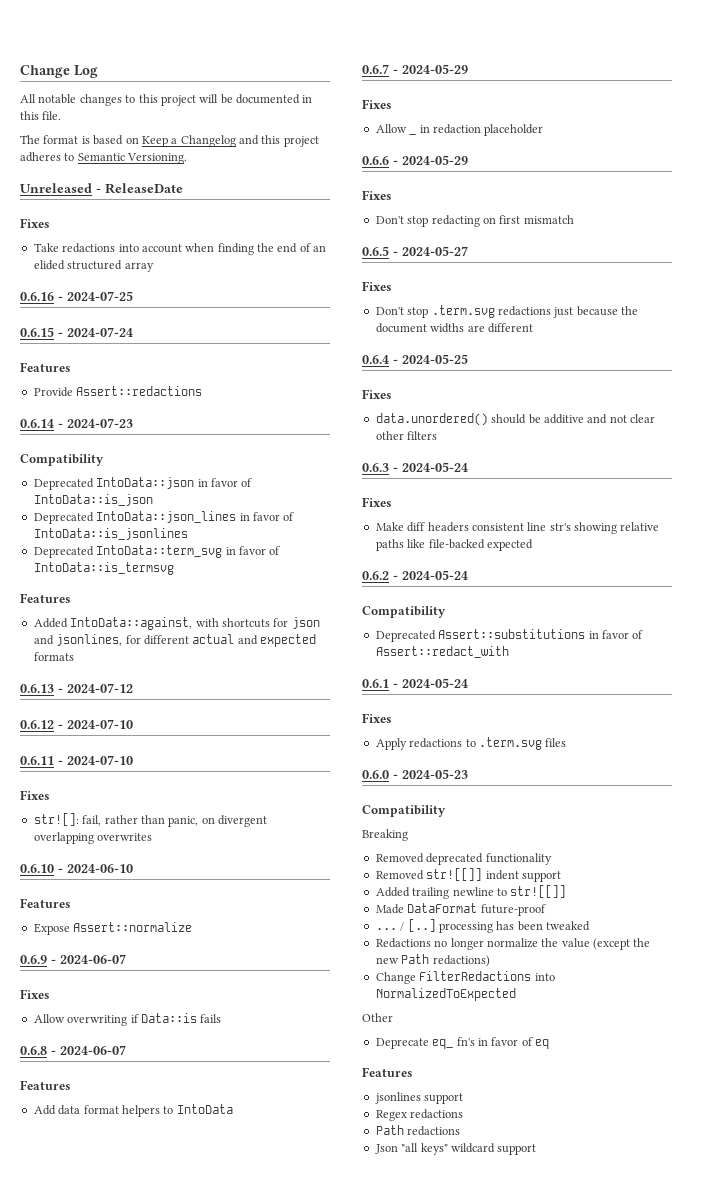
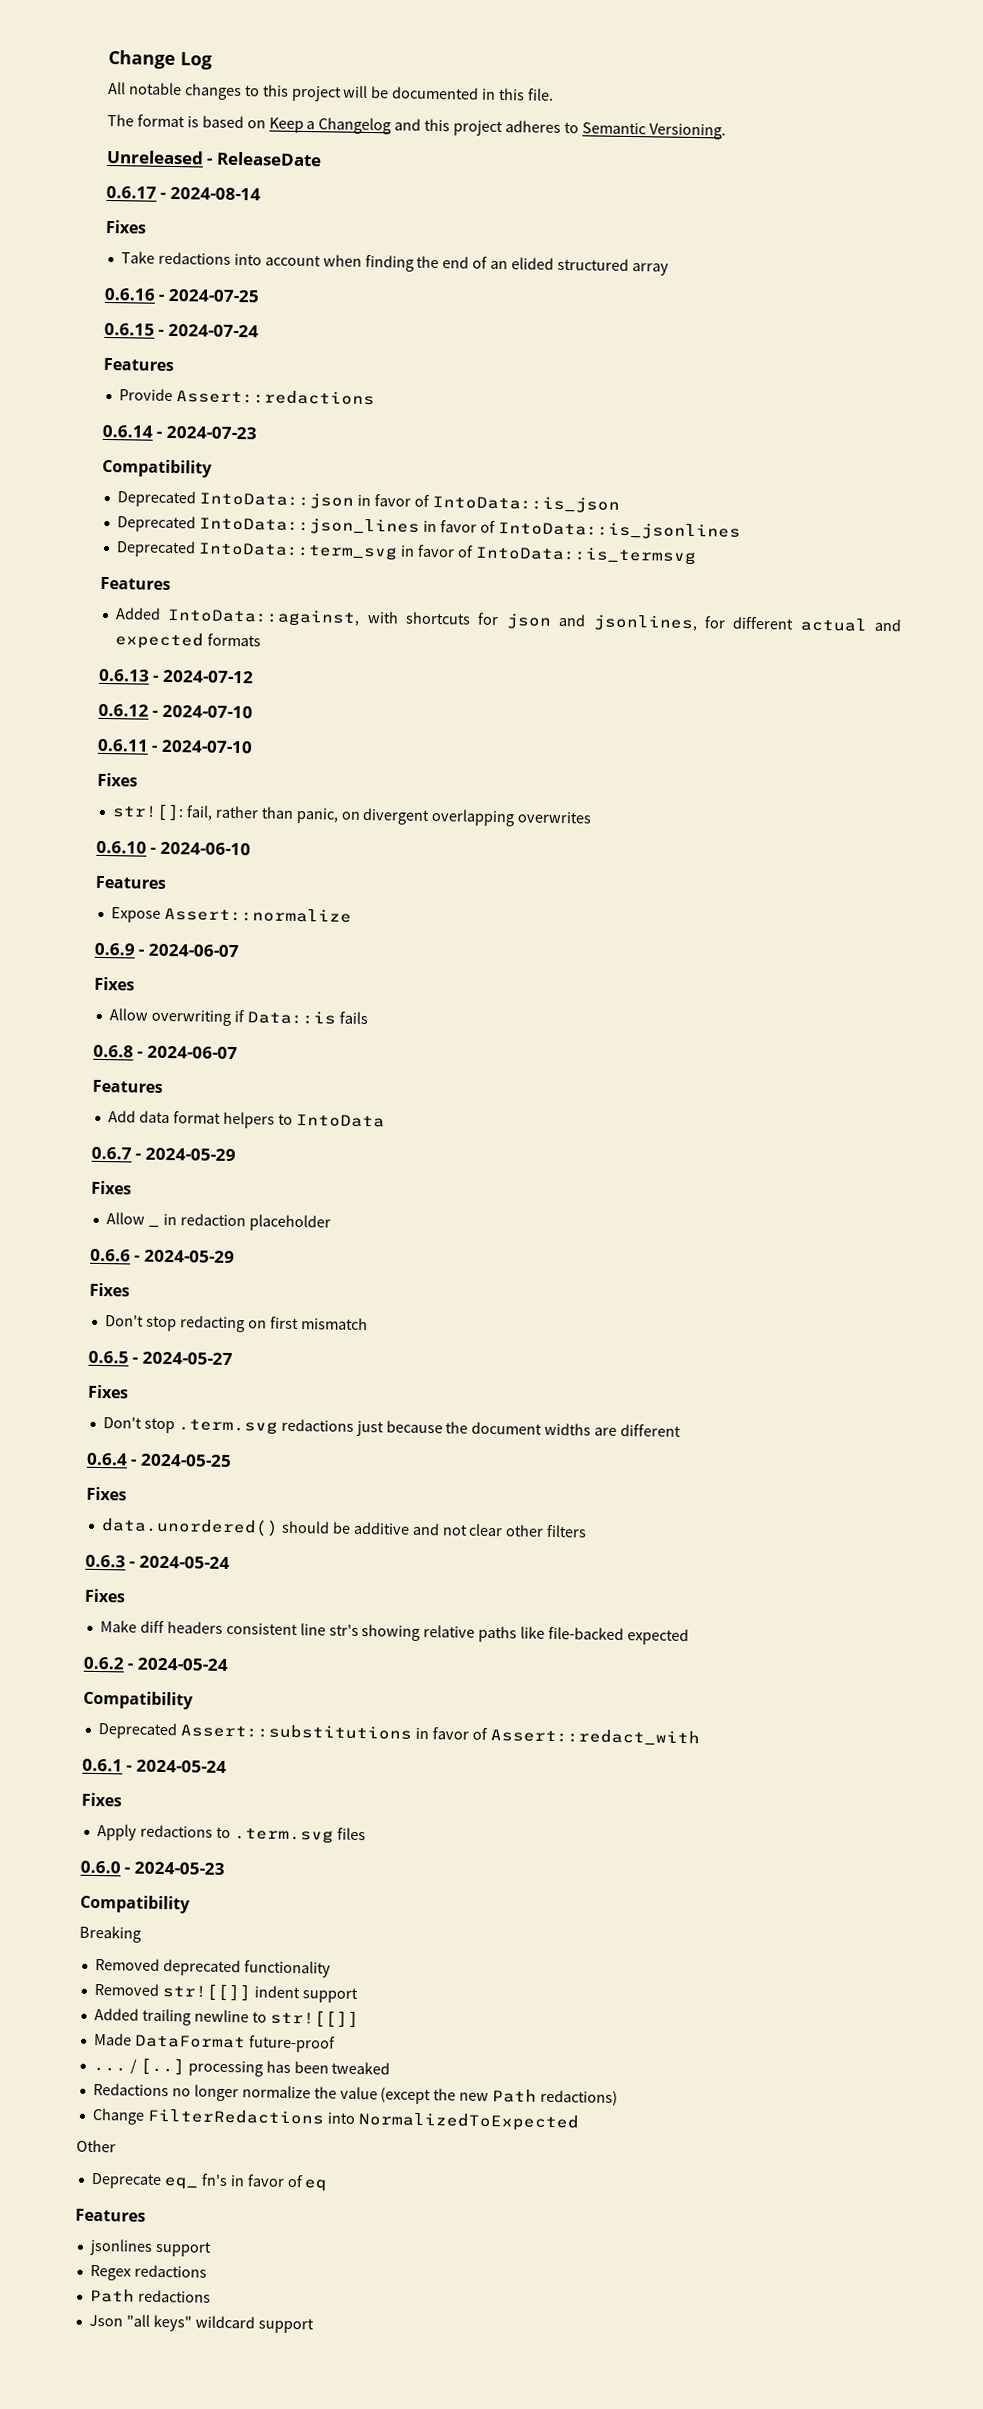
+ 0.6.17 - 2024-08-14

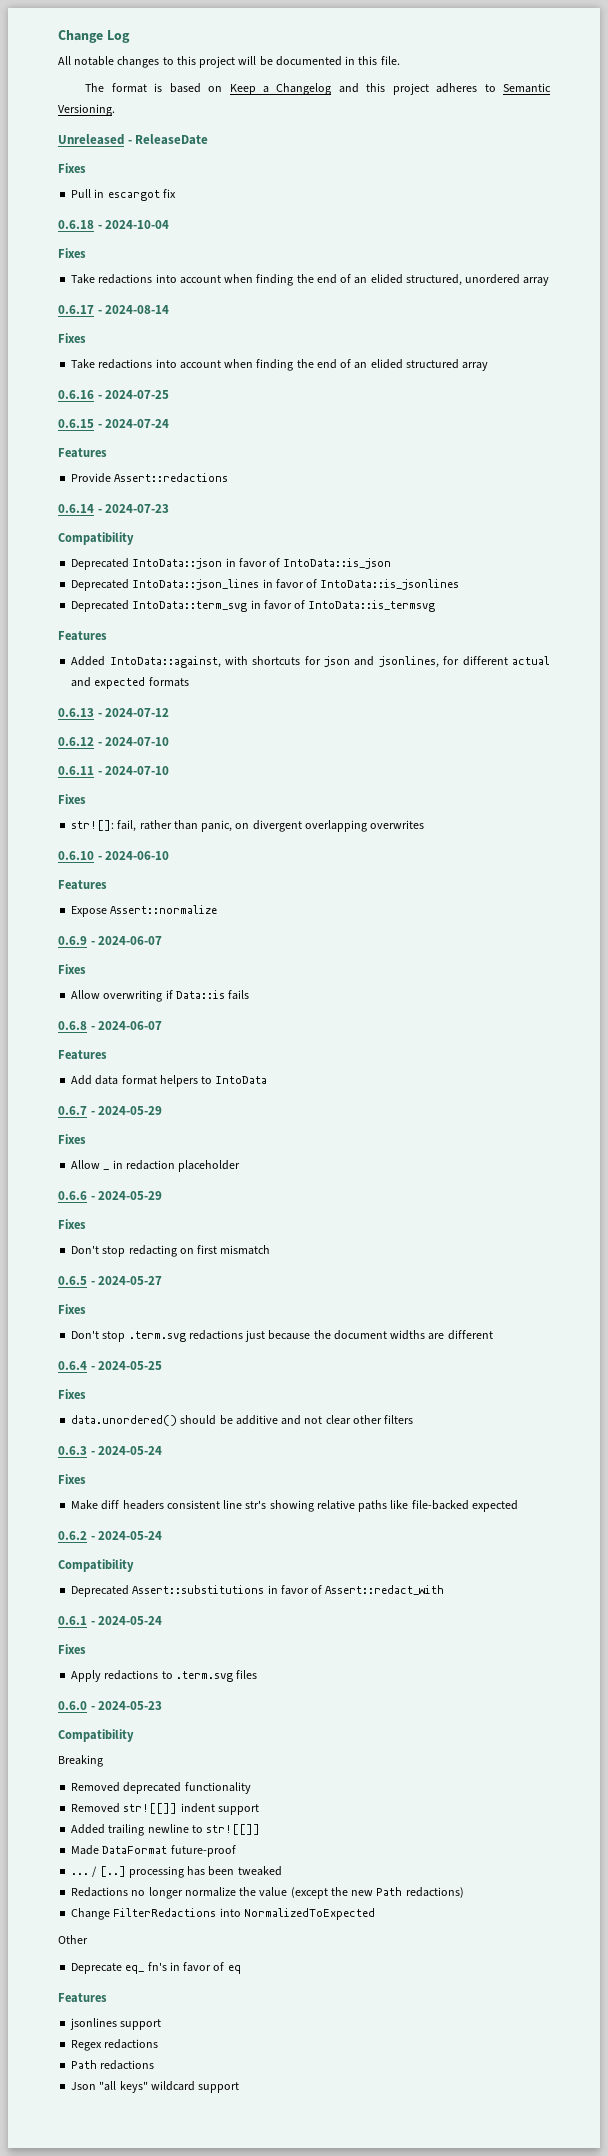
  Unreleased - ReleaseDate
+ Fixes
+ Pull in escargot fix
+ 0.6.18 - 2024-10-04
+ Fixes
+ Take redactions into account when finding the end of an elided structured, unordered array

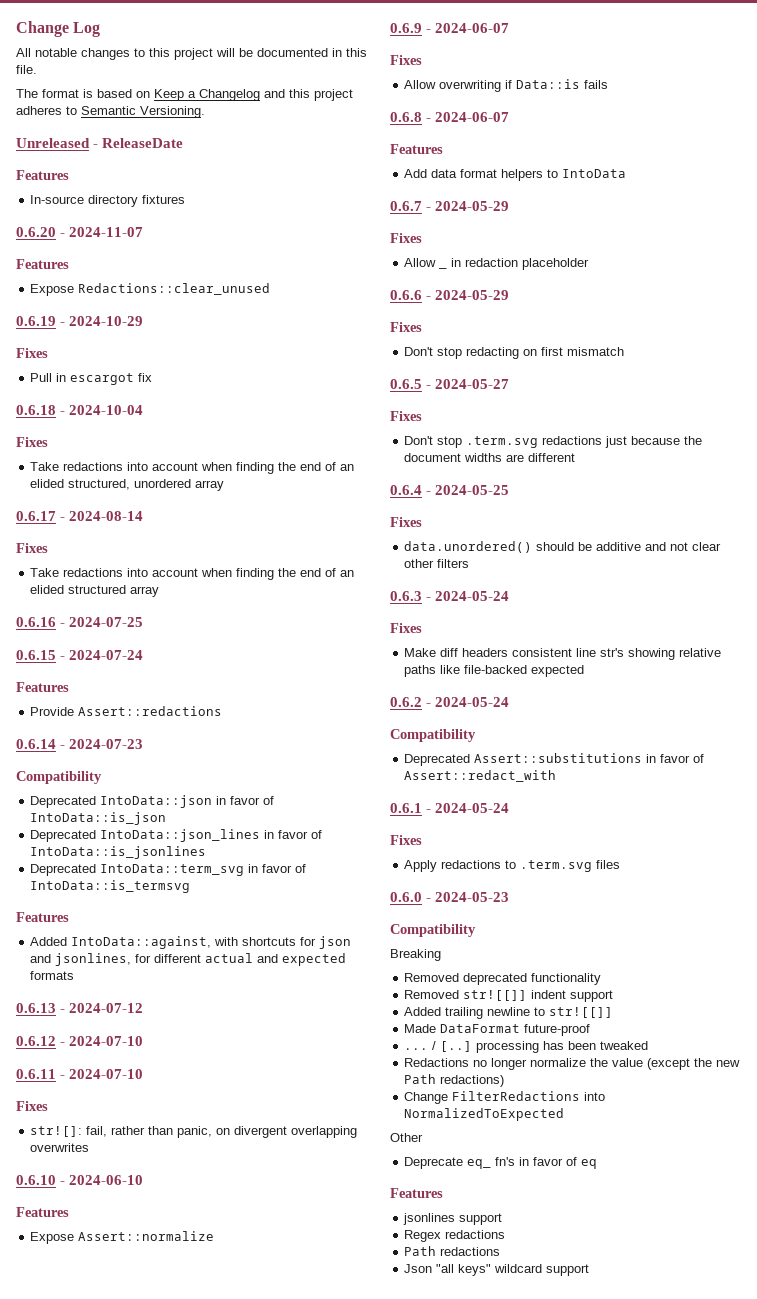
  Unreleased - ReleaseDate
+ Features
+ In-source directory fixtures
+ 0.6.20 - 2024-11-07
+ Features
+ Expose Redactions::clear_unused
+ 0.6.19 - 2024-10-29

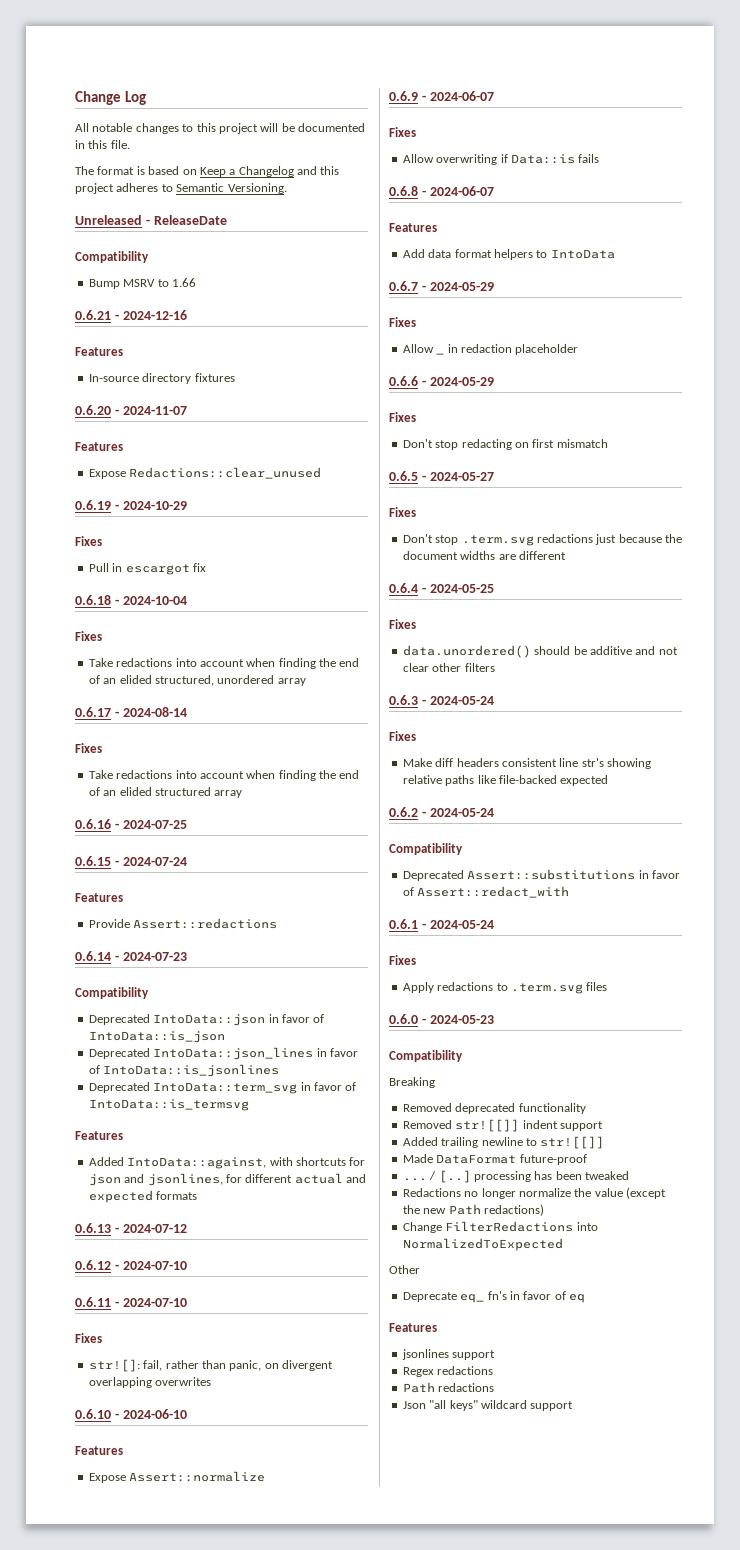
  Unreleased - ReleaseDate
+ Compatibility
+ Bump MSRV to 1.66
+ 0.6.21 - 2024-12-16

